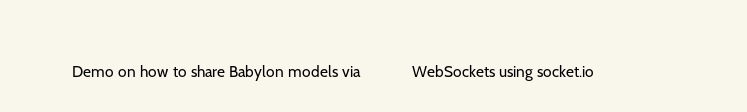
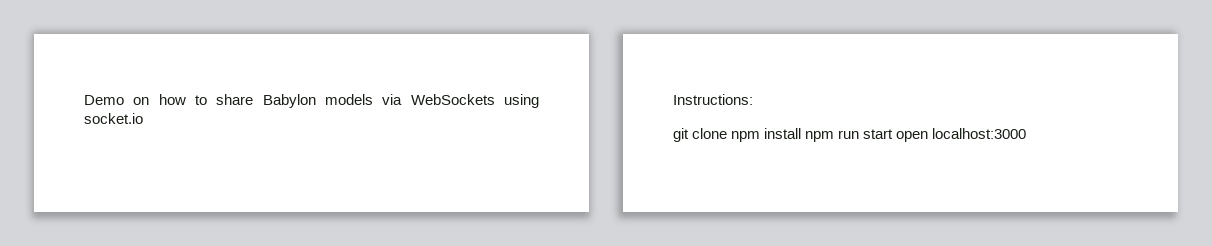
+ Instructions:
+ git clone npm install npm run start open localhost:3000

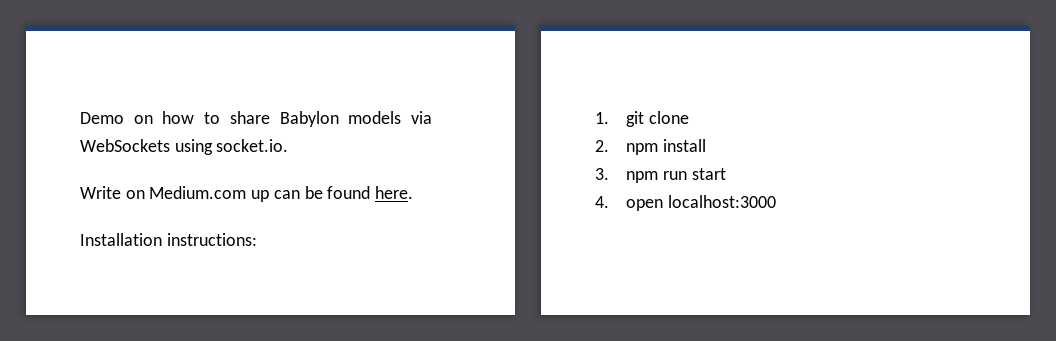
- Demo on how to share Babylon models via WebSockets using socket.io
- Instructions:
- git clone npm install npm run start open localhost:3000
+ Demo on how to share Babylon models via WebSockets using socket.io.
+ Write on Medium.com up can be found here.
+ Installation instructions:
+ 1. git clone
+ 2. npm install
+ 3. npm run start
+ 4. open localhost:3000

